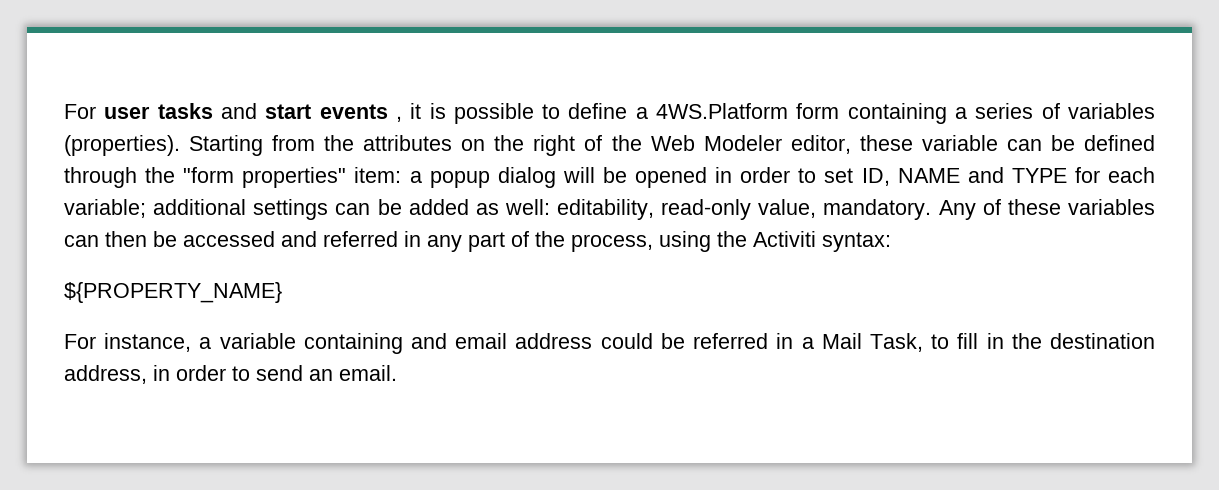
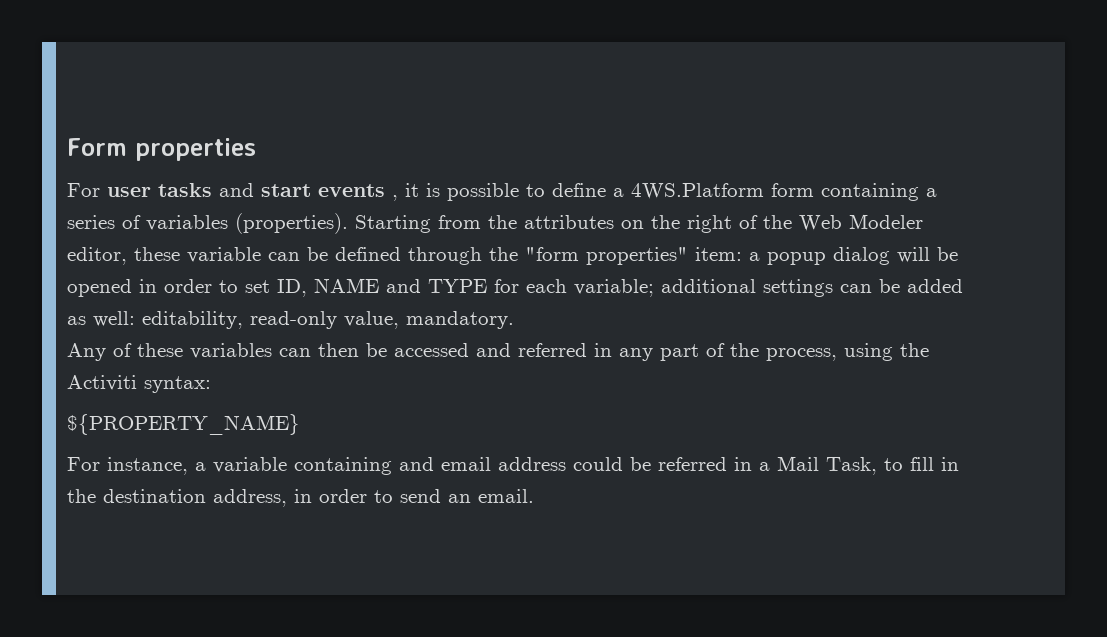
+ Form properties
- editability, read-only value, mandatory. Any of these variables can then be accessed and referred in any part of the process, using the Activiti syntax:
+ editability, read-only value, mandatory.
+ Any of these variables can then be accessed and referred in any part of the process, using the Activiti syntax:

